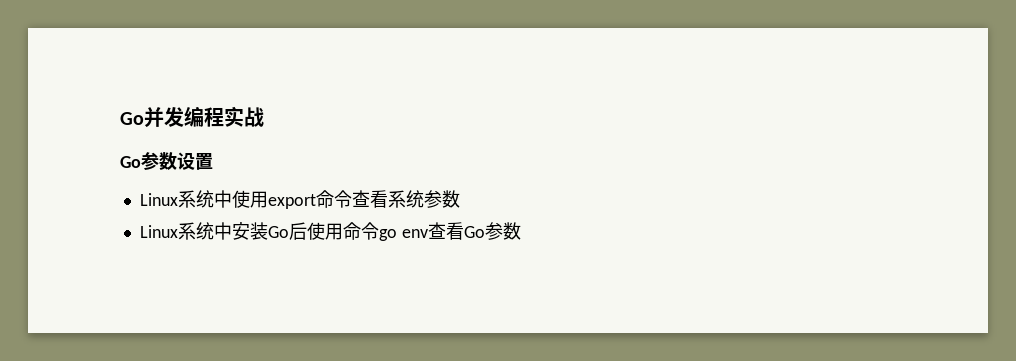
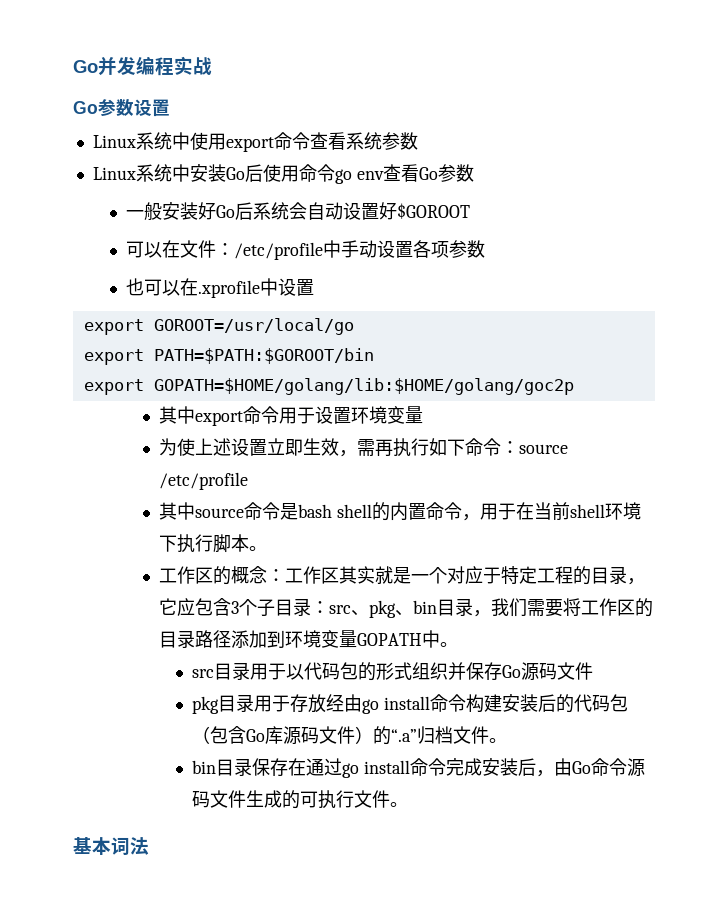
+ 一般安装好Go后系统会自动设置好$GOROOT
+ 可以在文件：/etc/profile中手动设置各项参数
+ 也可以在.xprofile中设置
+ export GOROOT=/usr/local/go
+ export PATH=$PATH:$GOROOT/bin
+ export GOPATH=$HOME/golang/lib:$HOME/golang/goc2p
+ 其中export命令用于设置环境变量
+ 为使上述设置立即生效，需再执行如下命令：source /etc/profile
+ 其中source命令是bash shell的内置命令，用于在当前shell环境下执行脚本。
+ 工作区的概念：工作区其实就是一个对应于特定工程的目录，它应包含3个子目录：src、pkg、bin目录，我们需要将工作区的目录路径添加到环境变量GOPATH中。
+ src目录用于以代码包的形式组织并保存Go源码文件
+ pkg目录用于存放经由go install命令构建安装后的代码包（包含Go库源码文件）的“.a”归档文件。
+ bin目录保存在通过go install命令完成安装后，由Go命令源码文件生成的可执行文件。
+ 基本词法

